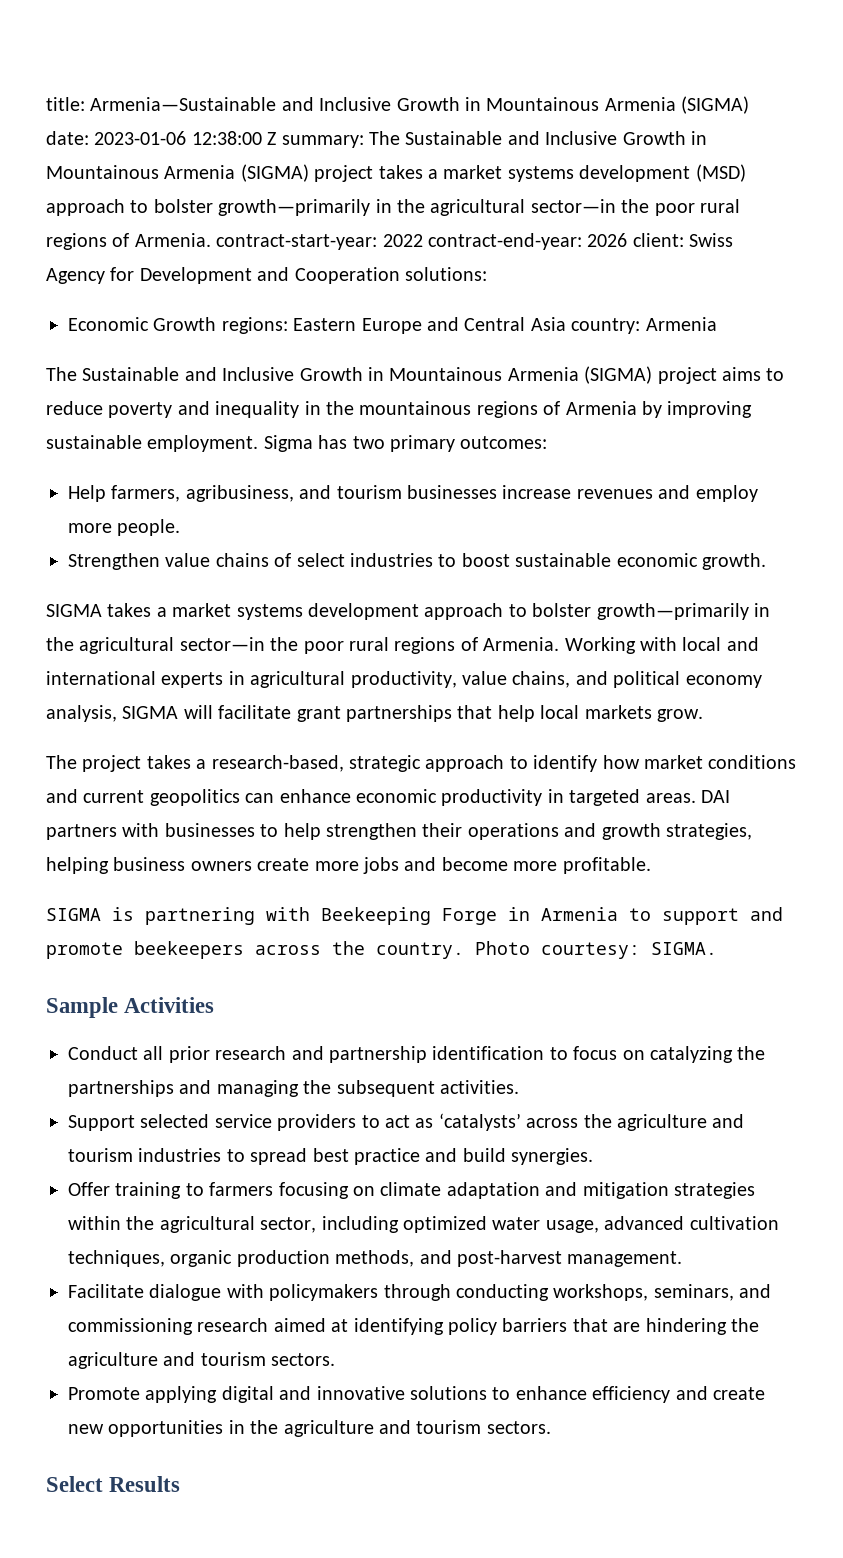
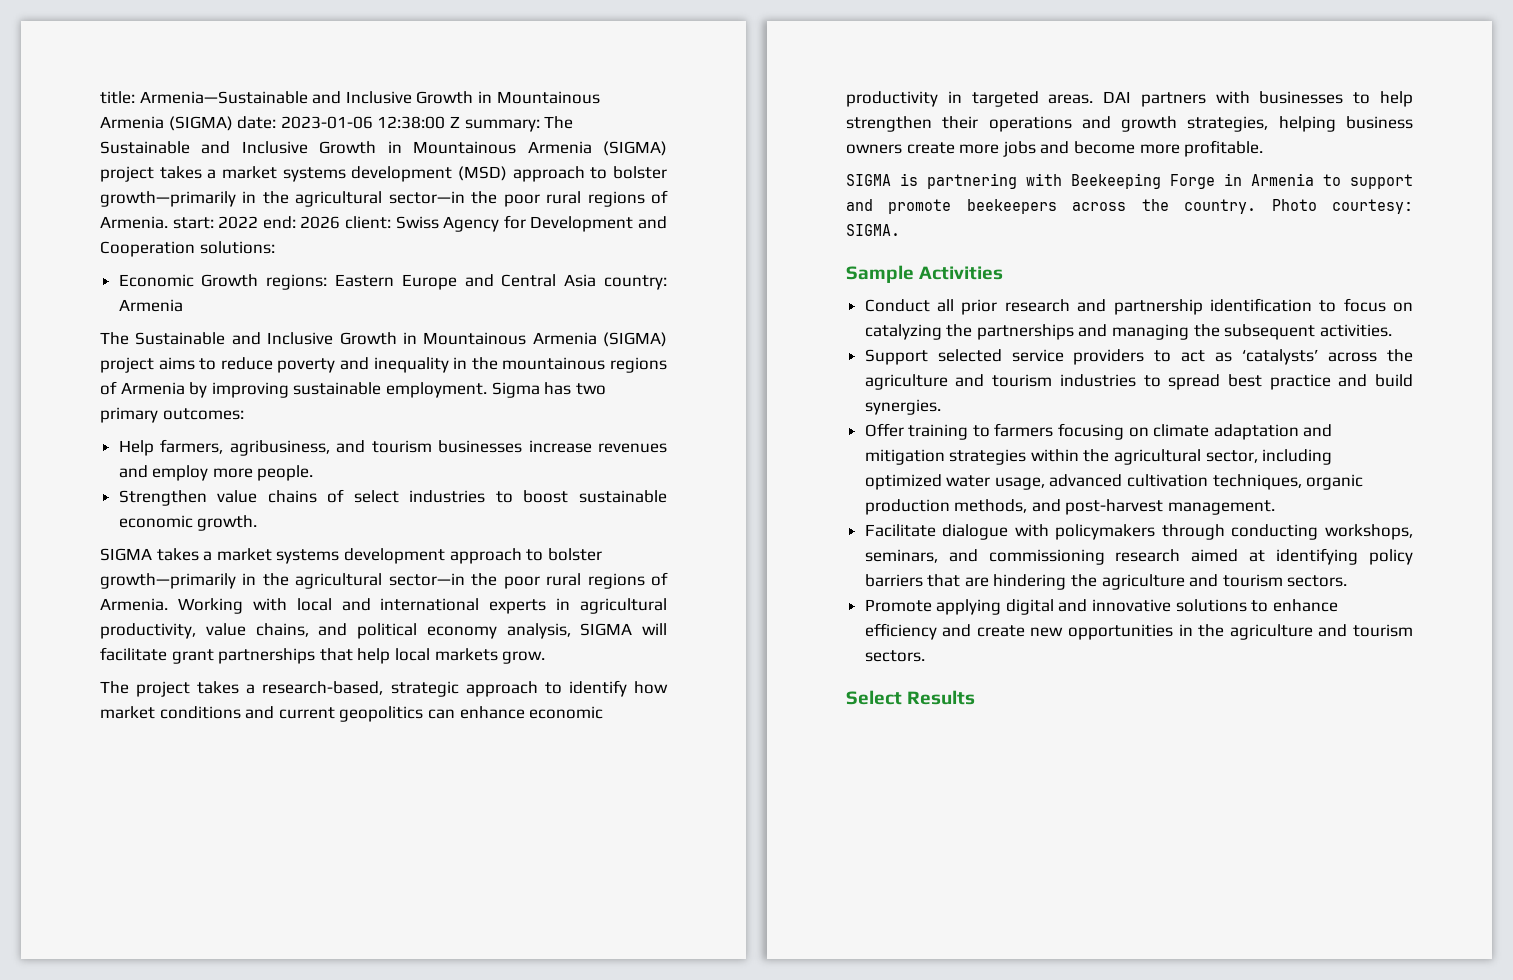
- title: Armenia—Sustainable and Inclusive Growth in Mountainous Armenia (SIGMA) date: 2023-01-06 12:38:00 Z summary: The Sustainable and Inclusive Growth in Mountainous Armenia (SIGMA) project takes a market systems development (MSD) approach to bolster growth—primarily in the agricultural sector—in the poor rural regions of Armenia. contract-start-year: 2022 contract-end-year: 2026 client: Swiss Agency for Development and Cooperation solutions:
+ title: Armenia—Sustainable and Inclusive Growth in Mountainous Armenia (SIGMA) date: 2023-01-06 12:38:00 Z summary: The Sustainable and Inclusive Growth in Mountainous Armenia (SIGMA) project takes a market systems development (MSD) approach to bolster growth—primarily in the agricultural sector—in the poor rural regions of Armenia. start: 2022 end: 2026 client: Swiss Agency for Development and Cooperation solutions:

